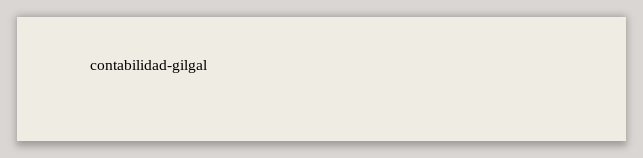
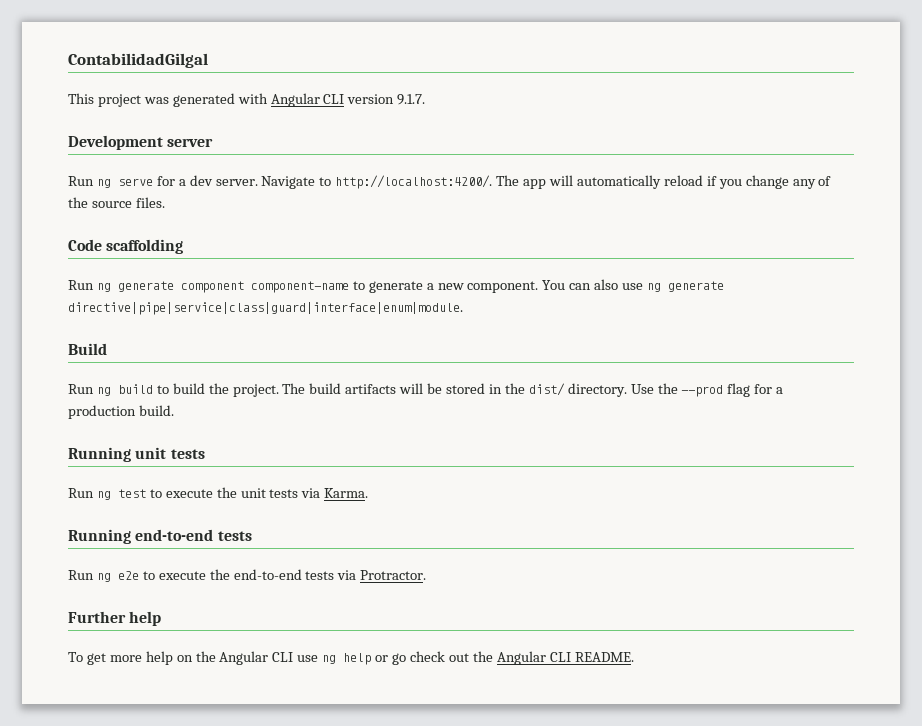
- contabilidad-gilgal
+ ContabilidadGilgal
+ This project was generated with Angular CLI version 9.1.7.
+ Development server
+ Run ng serve for a dev server. Navigate to http://localhost:4200/. The app will automatically reload if you change any of the source files.
+ Code scaffolding
+ Run ng generate component component-name to generate a new component. You can also use ng generate directive|pipe|service|class|guard|interface|enum|module.
+ Build
+ Run ng build to build the project. The build artifacts will be stored in the dist/ directory. Use the --prod flag for a production build.
+ Running unit tests
+ Run ng test to execute the unit tests via Karma.
+ Running end-to-end tests
+ Run ng e2e to execute the end-to-end tests via Protractor.
+ Further help
+ To get more help on the Angular CLI use ng help or go check out the Angular CLI README.

